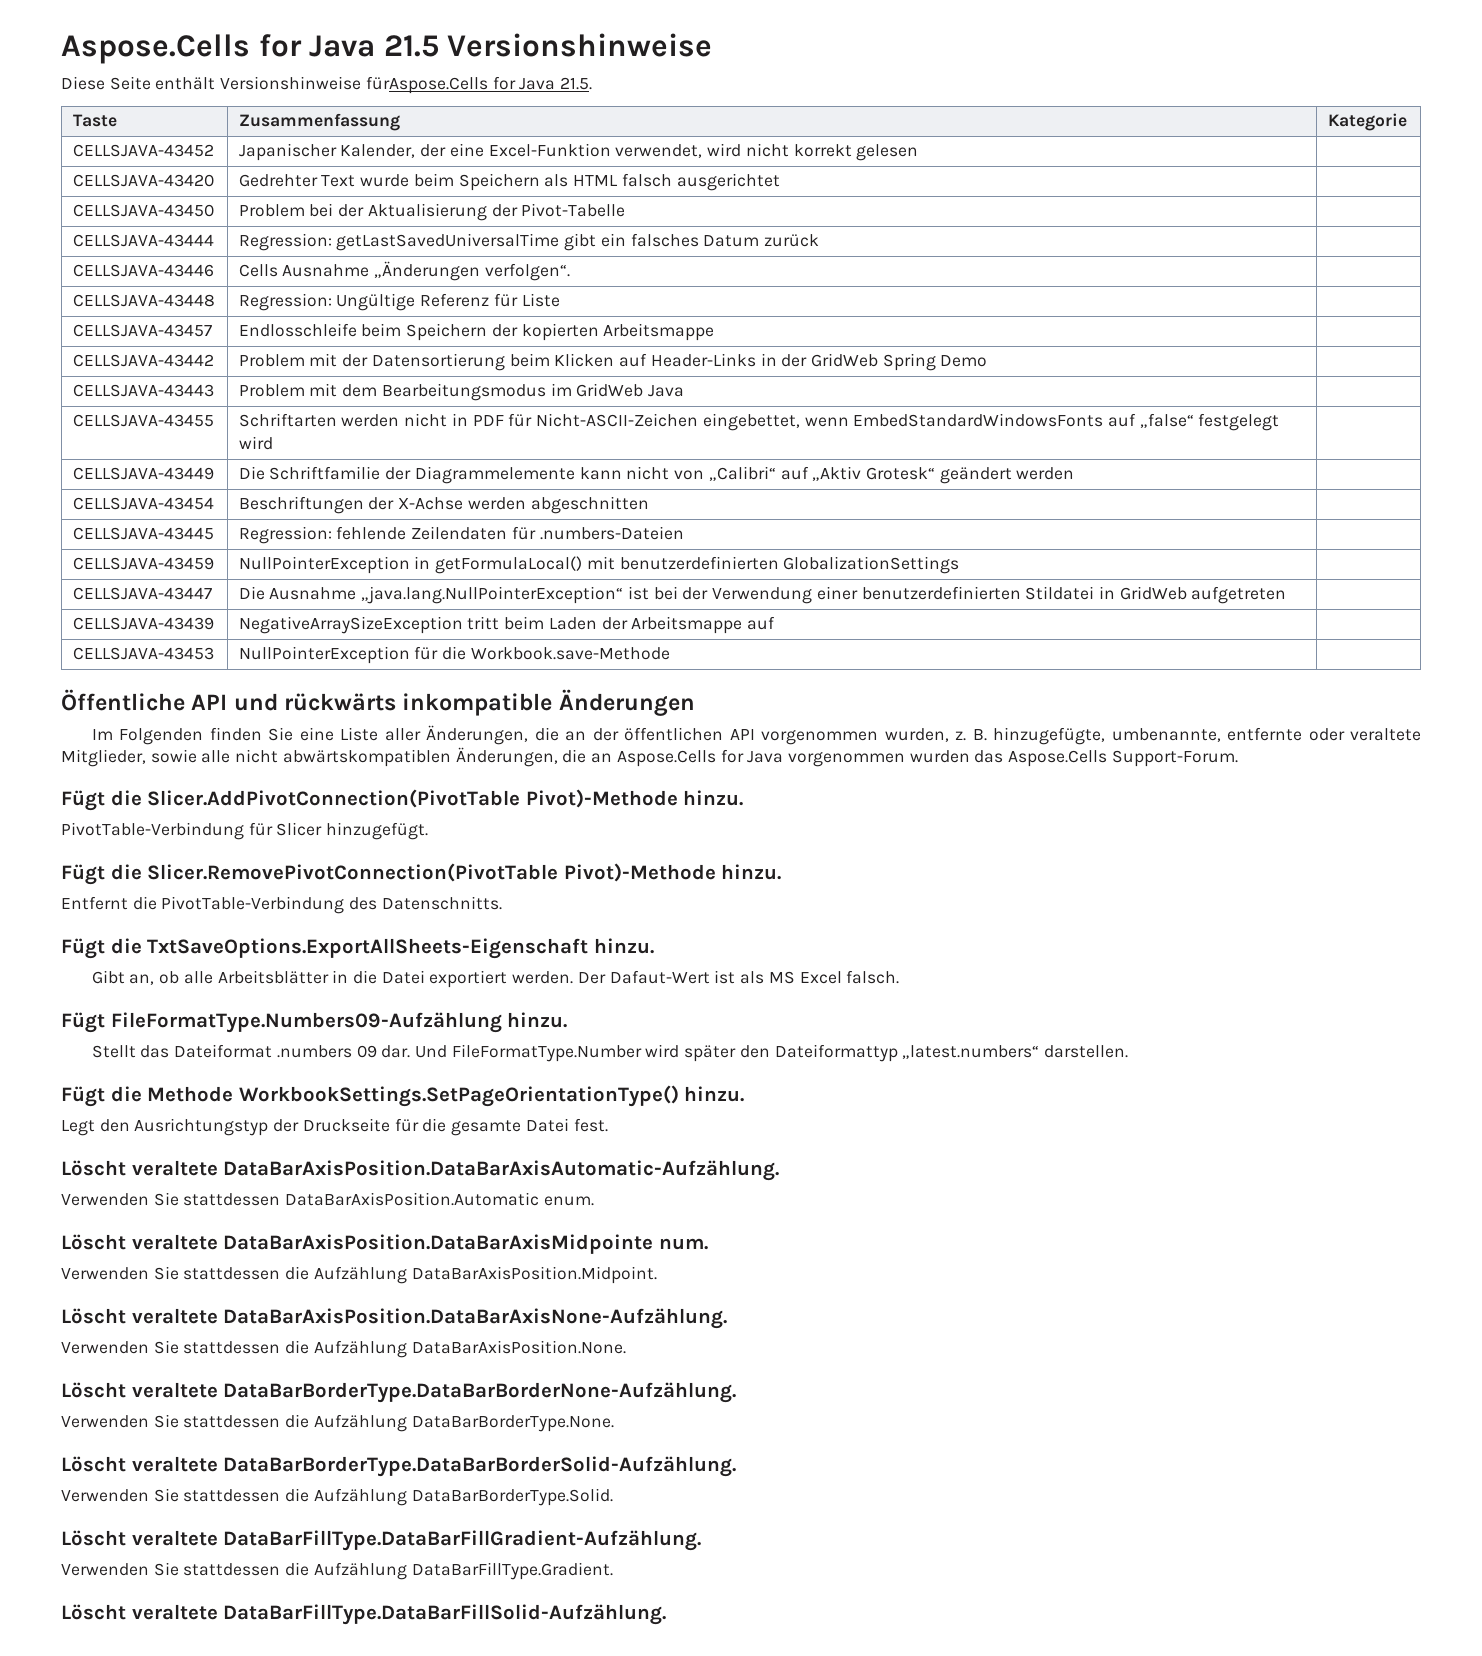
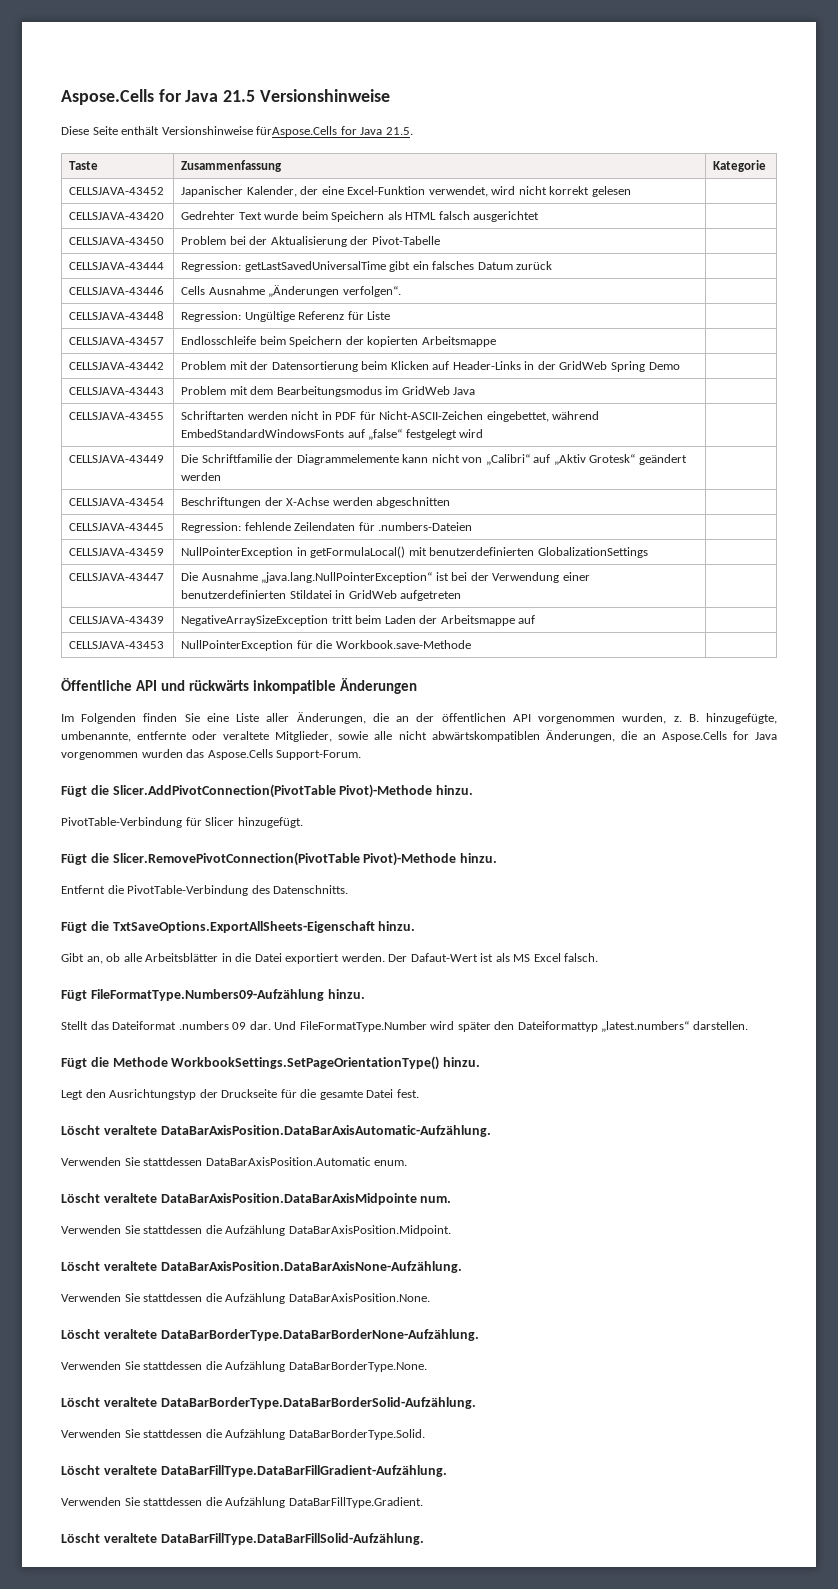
- CELLSJAVA-43455 | Schriftarten werden nicht in PDF für Nicht-ASCII-Zeichen eingebettet, wenn EmbedStandardWindowsFonts auf „false“ festgelegt wird |
+ CELLSJAVA-43455 | Schriftarten werden nicht in PDF für Nicht-ASCII-Zeichen eingebettet, während EmbedStandardWindowsFonts auf „false“ festgelegt wird |

